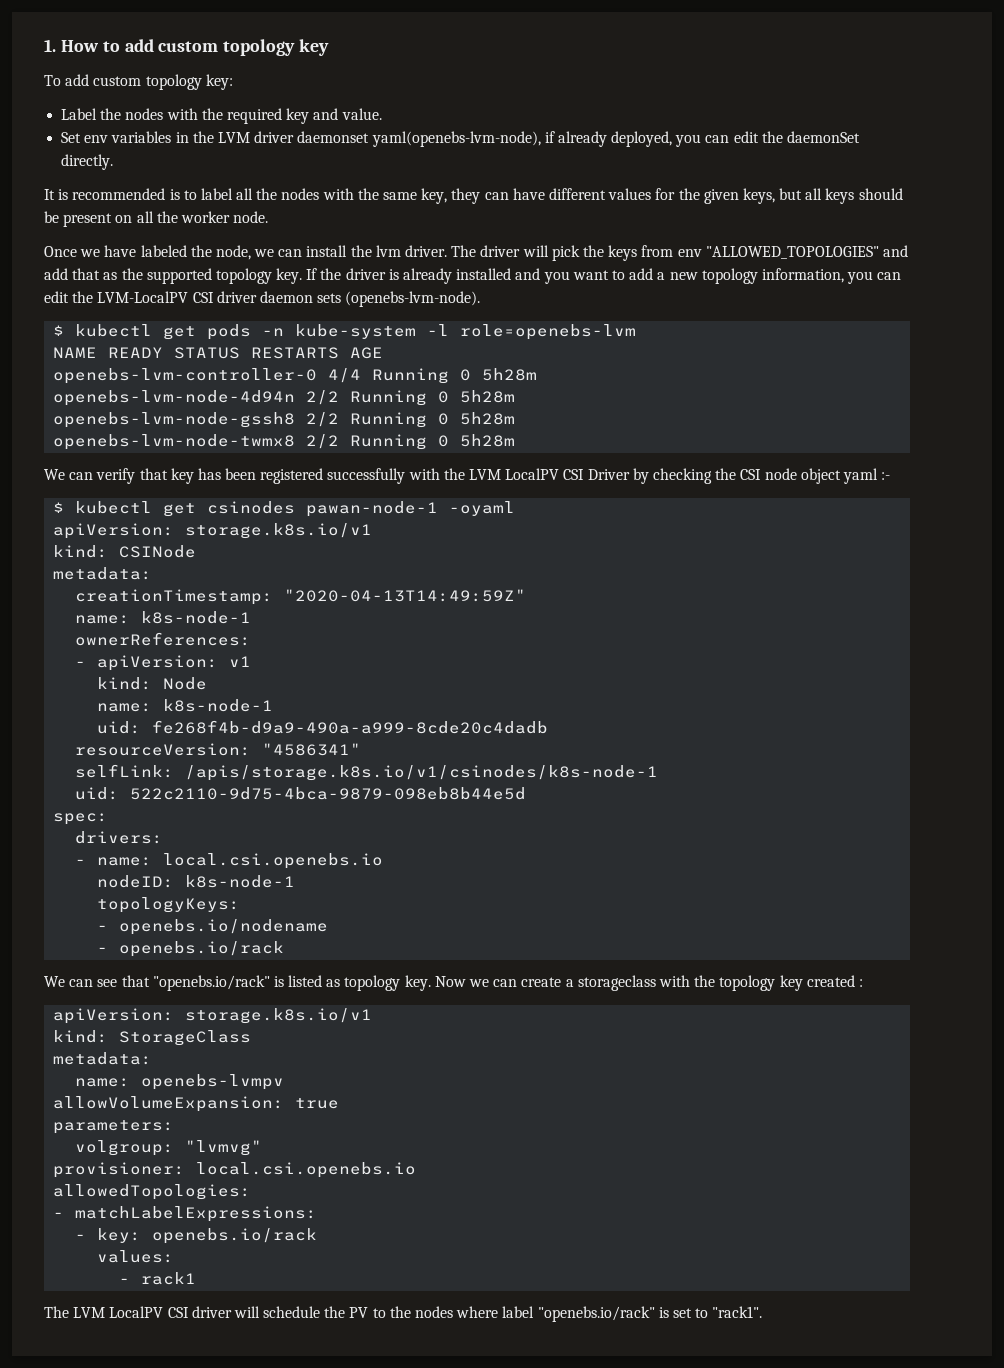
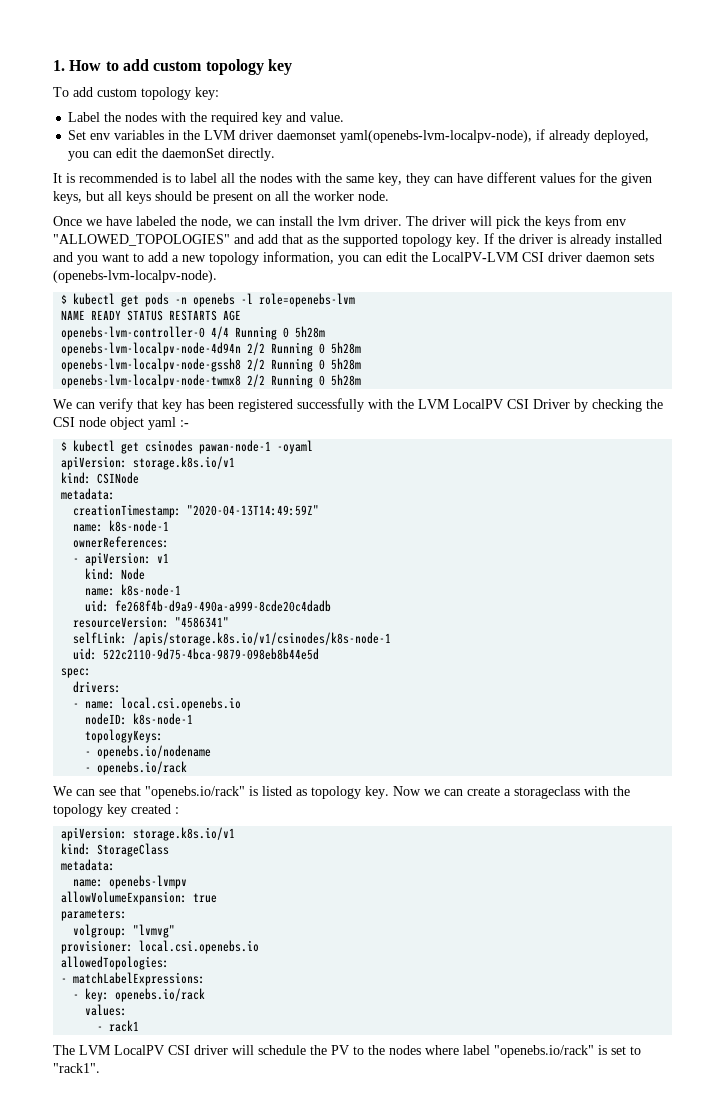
- Set env variables in the LVM driver daemonset yaml(openebs-lvm-node), if already deployed, you can edit the daemonSet directly.
+ Set env variables in the LVM driver daemonset yaml(openebs-lvm-localpv-node), if already deployed, you can edit the daemonSet directly.
- If the driver is already installed and you want to add a new topology information, you can edit the LVM-LocalPV CSI driver daemon sets (openebs-lvm-node).
+ If the driver is already installed and you want to add a new topology information, you can edit the LocalPV-LVM CSI driver daemon sets (openebs-lvm-localpv-node).
- $ kubectl get pods -n kube-system -l role=openebs-lvm
+ $ kubectl get pods -n openebs -l role=openebs-lvm
- openebs-lvm-node-4d94n 2/2 Running 0 5h28m
- openebs-lvm-node-gssh8 2/2 Running 0 5h28m
- openebs-lvm-node-twmx8 2/2 Running 0 5h28m
+ openebs-lvm-localpv-node-4d94n 2/2 Running 0 5h28m
+ openebs-lvm-localpv-node-gssh8 2/2 Running 0 5h28m
+ openebs-lvm-localpv-node-twmx8 2/2 Running 0 5h28m

